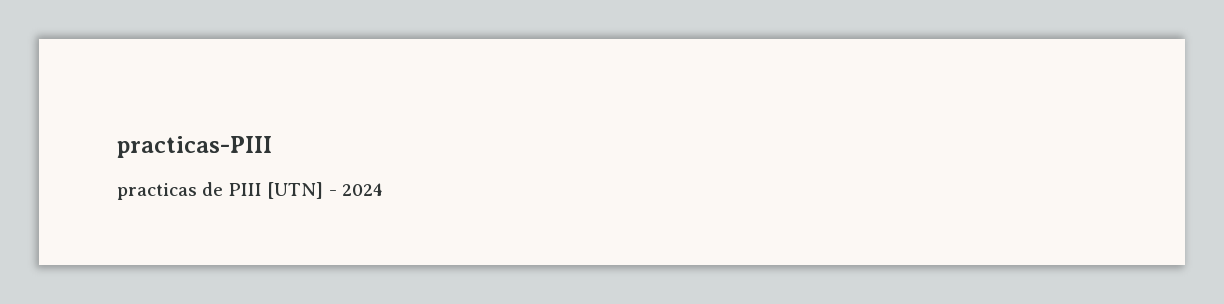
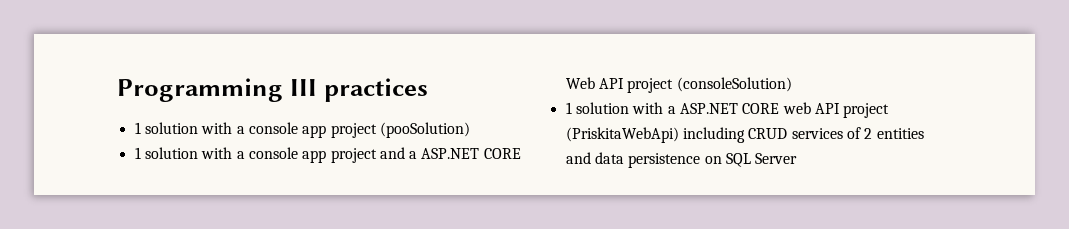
- practicas-PIII
- practicas de PIII [UTN] - 2024
+ Programming III practices
+ 1 solution with a console app project (pooSolution)
+ 1 solution with a console app project and a ASP.NET CORE Web API project (consoleSolution)
+ 1 solution with a ASP.NET CORE web API project (PriskitaWebApi) including CRUD services of 2 entities and data persistence on SQL Server

